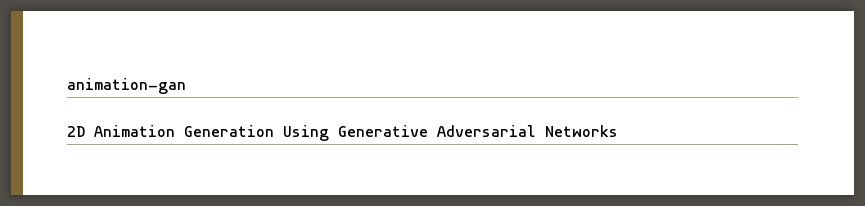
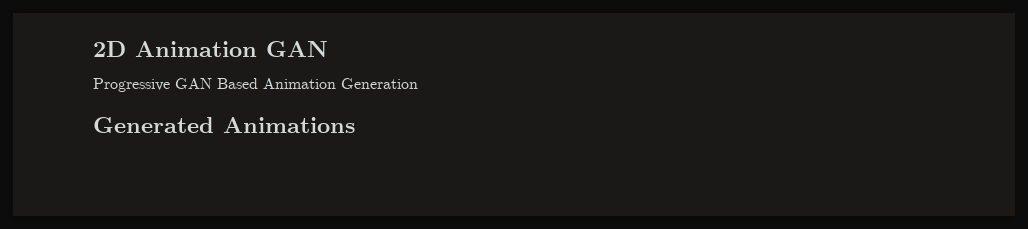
- animation-gan
- 2D Animation Generation Using Generative Adversarial Networks
+ 2D Animation GAN
+ Progressive GAN Based Animation Generation
+ Generated Animations

